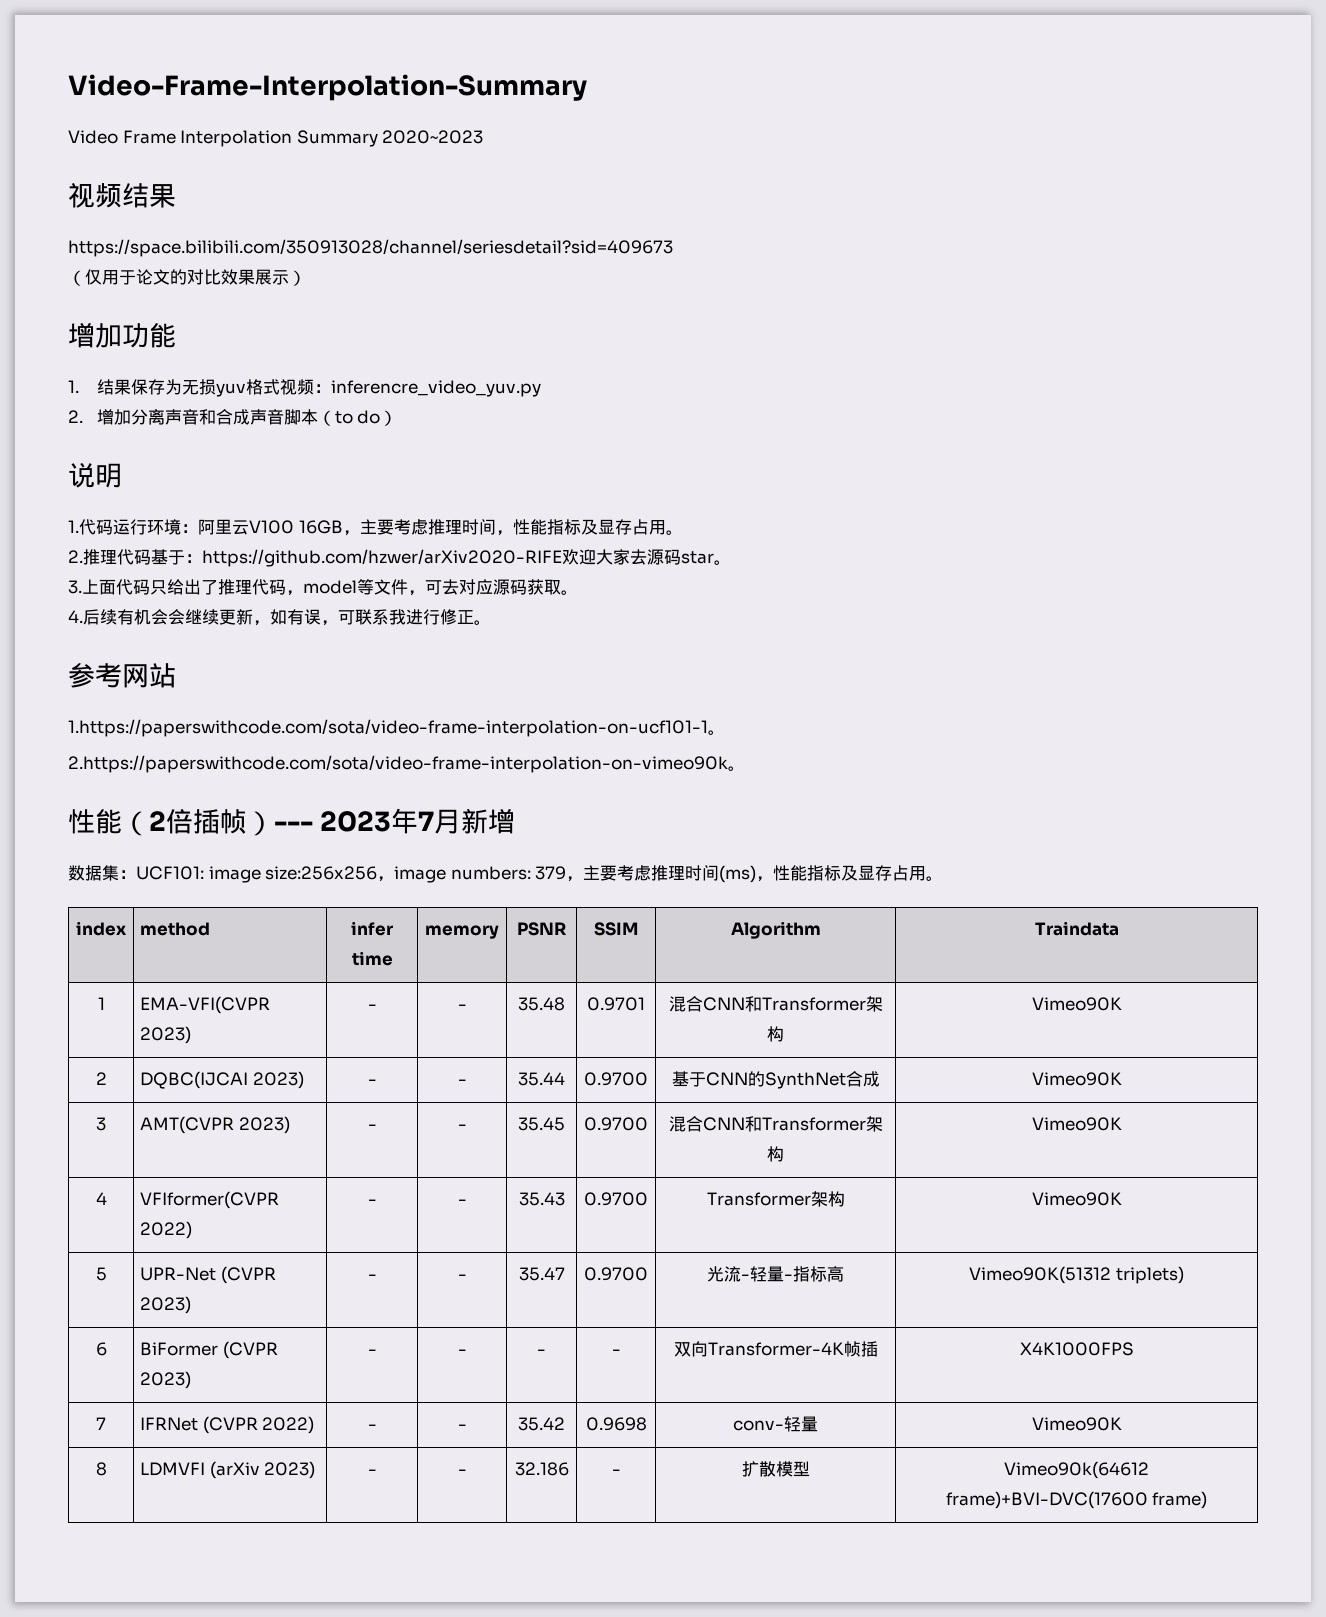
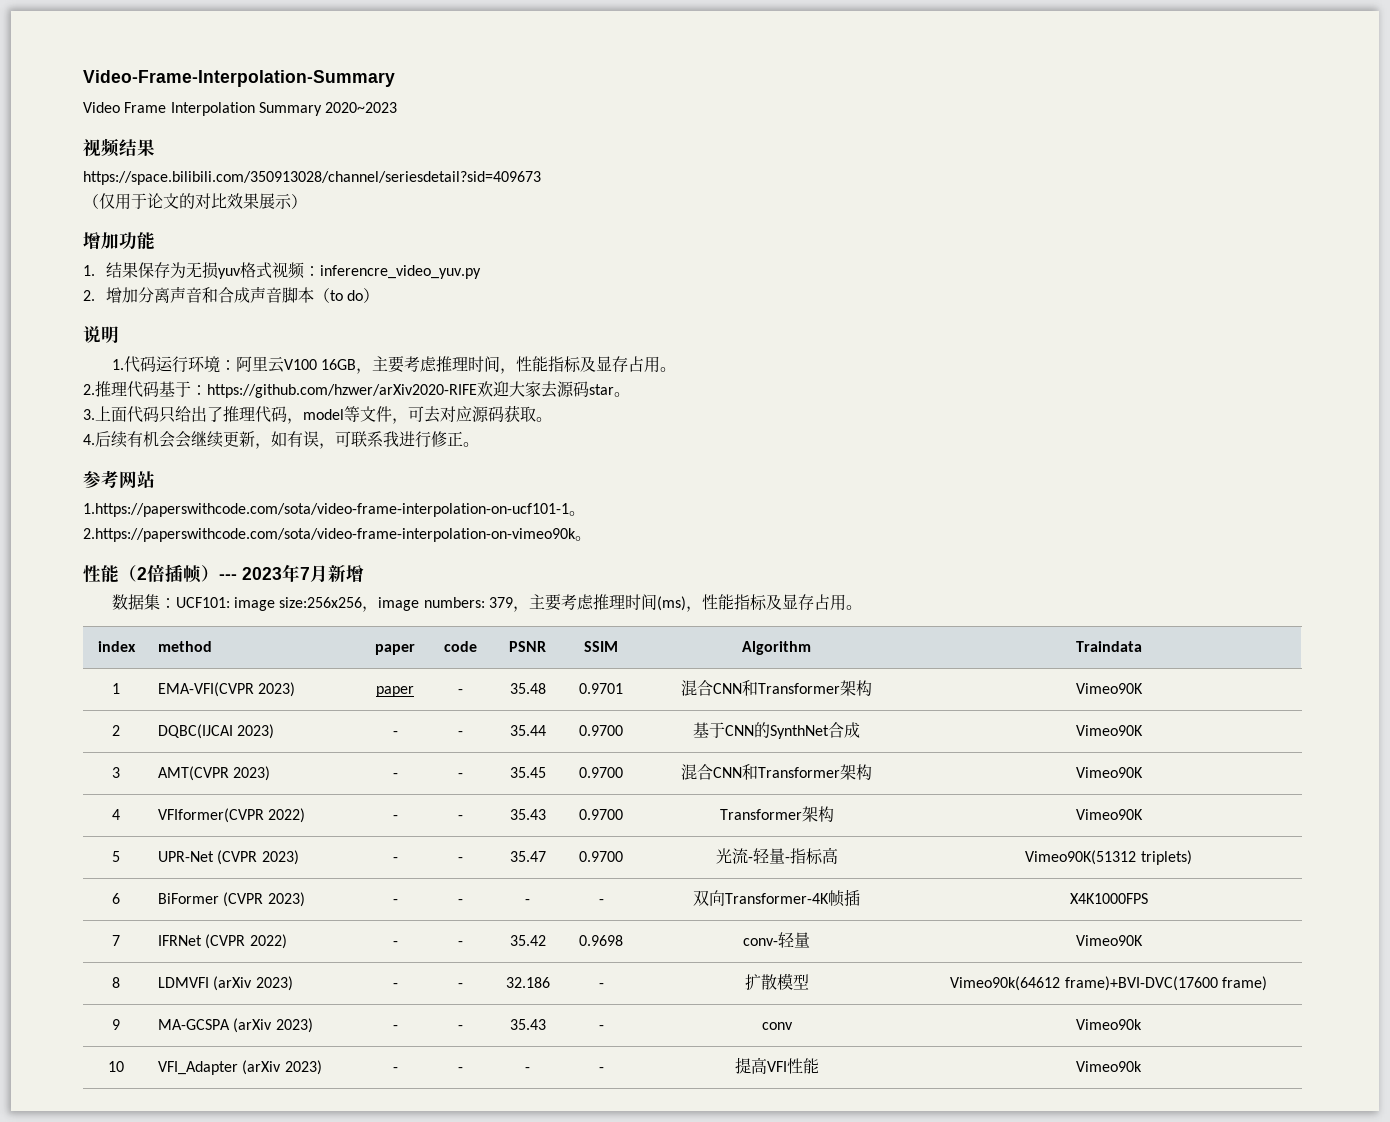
- index | method | infer time | memory | PSNR | SSIM | Algorithm | Traindata
+ index | method | paper | code | PSNR | SSIM | Algorithm | Traindata
- 1 | EMA-VFI(CVPR 2023) | - | - | 35.48 | 0.9701 | 混合CNN和Transformer架构 | Vimeo90K
+ 1 | EMA-VFI(CVPR 2023) | paper | - | 35.48 | 0.9701 | 混合CNN和Transformer架构 | Vimeo90K
+ 9 | MA-GCSPA (arXiv 2023) | - | - | 35.43 | - | conv | Vimeo90k
+ 10 | VFI_Adapter (arXiv 2023) | - | - | - | - | 提高VFI性能 | Vimeo90k

